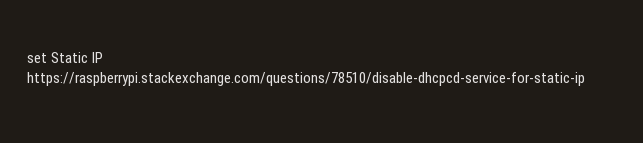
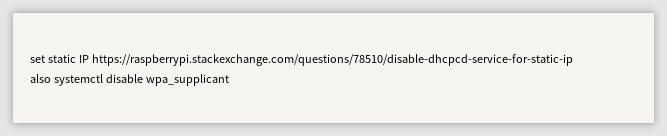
- set Static IP https://raspberrypi.stackexchange.com/questions/78510/disable-dhcpcd-service-for-static-ip
+ set static IP https://raspberrypi.stackexchange.com/questions/78510/disable-dhcpcd-service-for-static-ip
+ also systemctl disable wpa_supplicant

